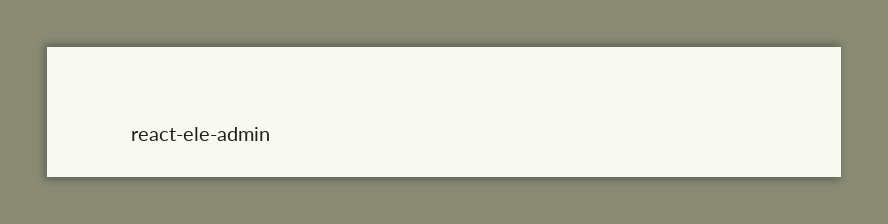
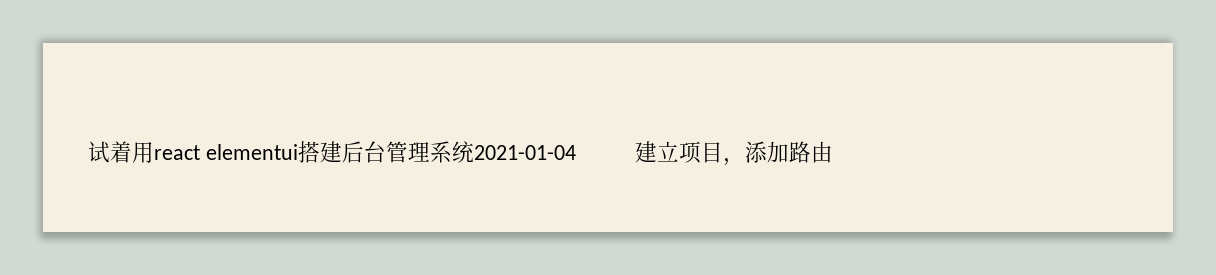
- react-ele-admin
+ 试着用react elementui搭建后台管理系统2021-01-04建立项目，添加路由

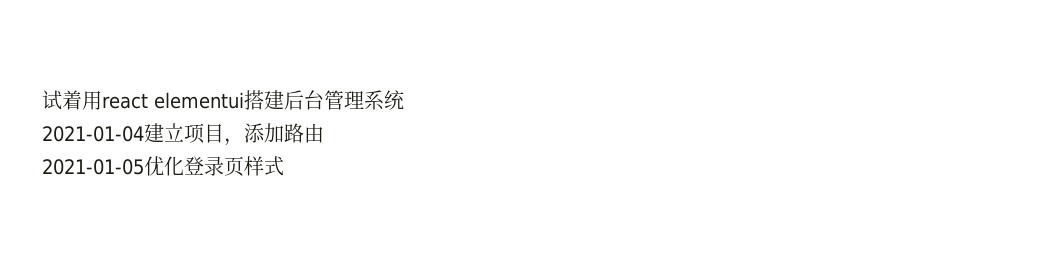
- 试着用react elementui搭建后台管理系统2021-01-04建立项目，添加路由
+ 试着用react elementui搭建后台管理系统
+ 2021-01-04建立项目，添加路由
+ 2021-01-05优化登录页样式

